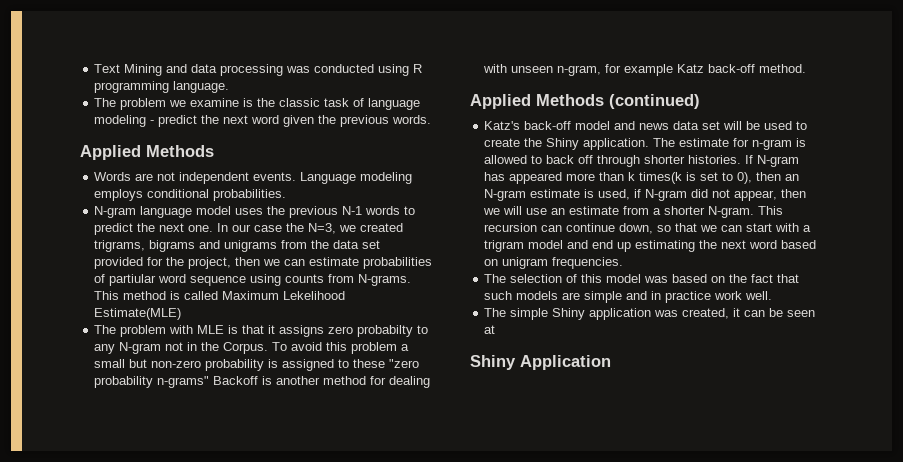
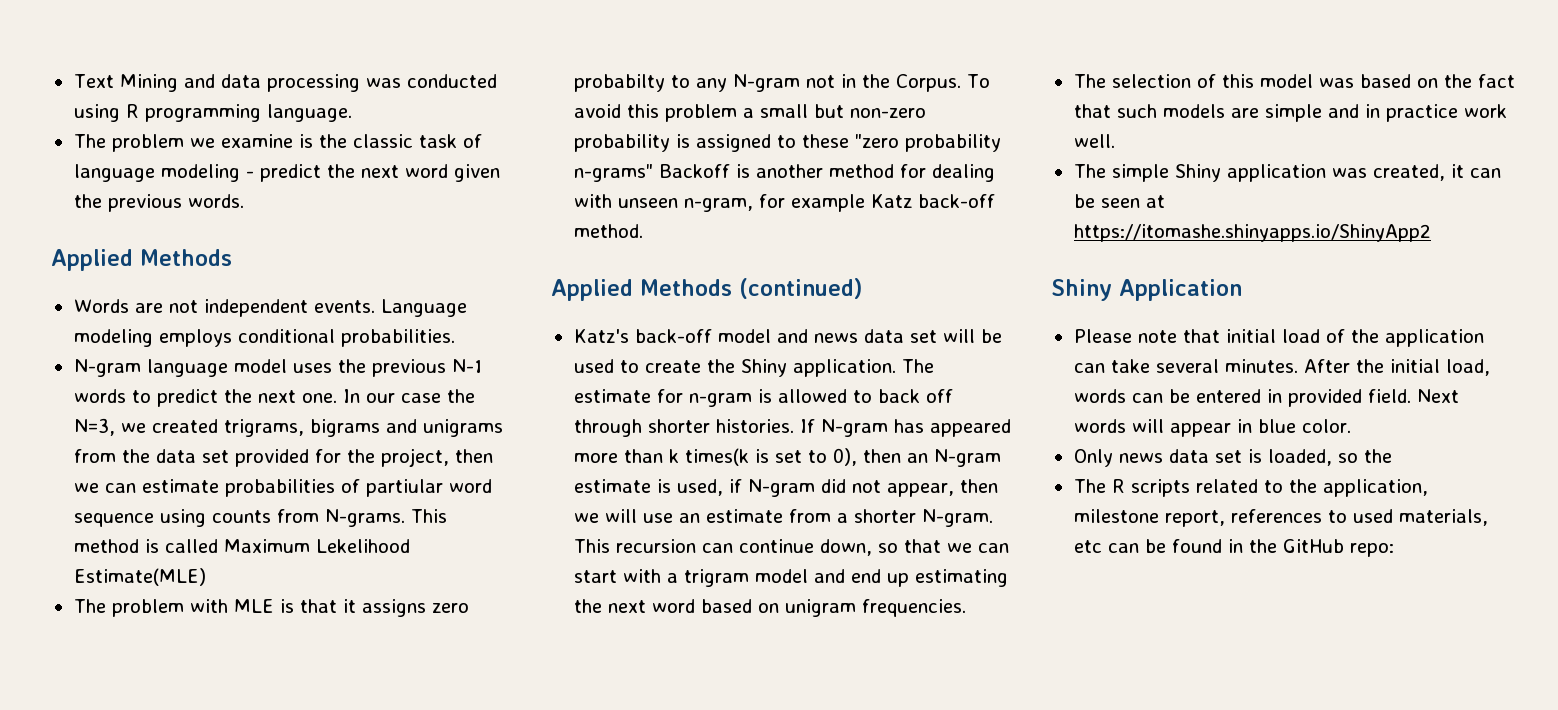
- The simple Shiny application was created, it can be seen at
+ The simple Shiny application was created, it can be seen at https://itomashe.shinyapps.io/ShinyApp2
+ Please note that initial load of the application can take several minutes. After the initial load, words can be entered in provided field. Next words will appear in blue color.
+ Only news data set is loaded, so the
+ The R scripts related to the application, milestone report, references to used materials, etc can be found in the GitHub repo:

